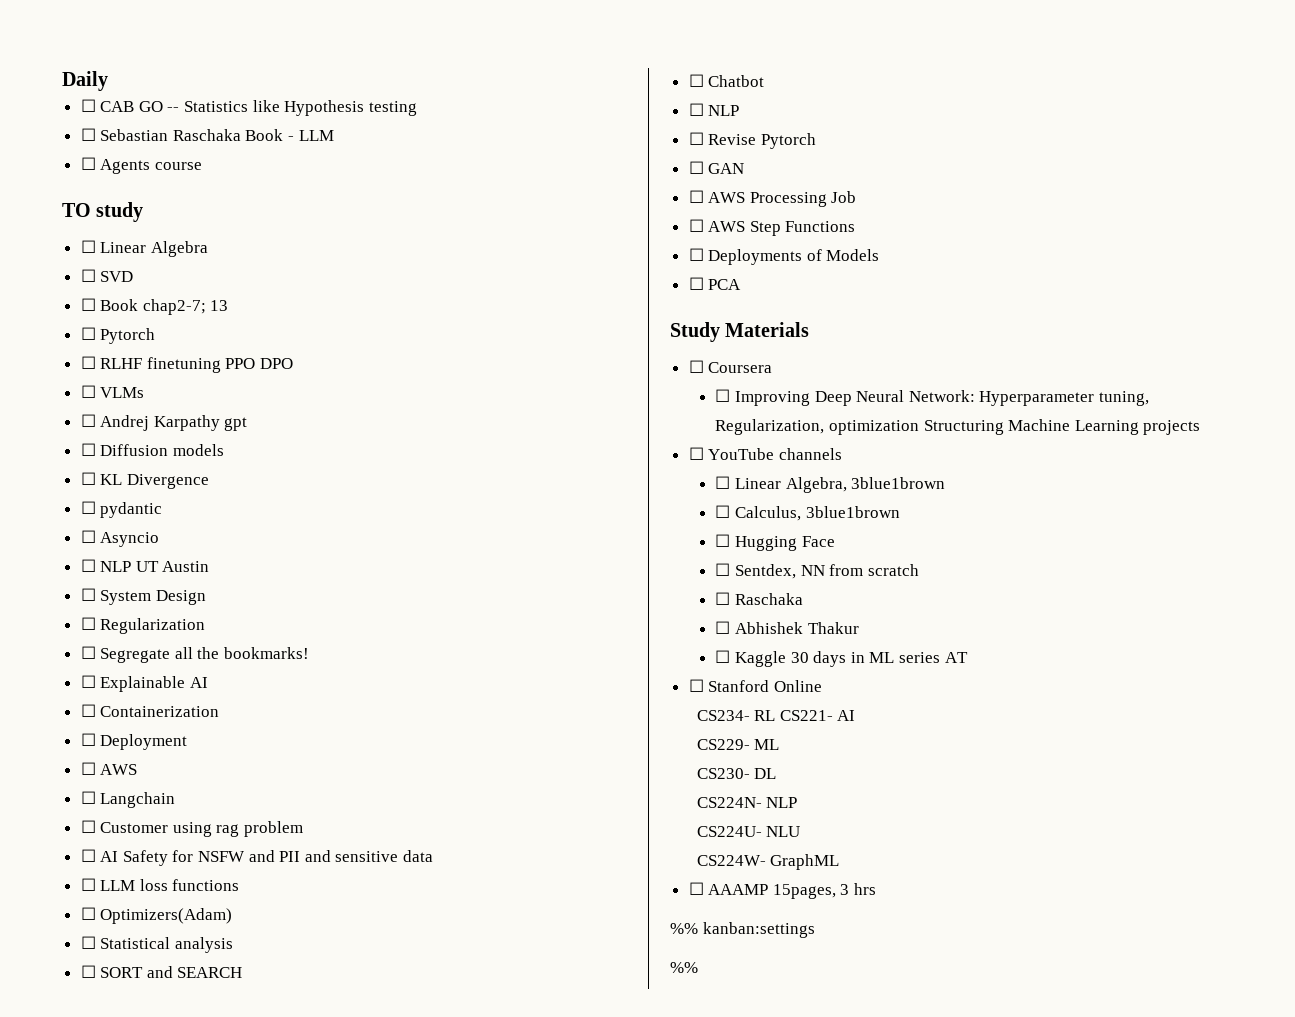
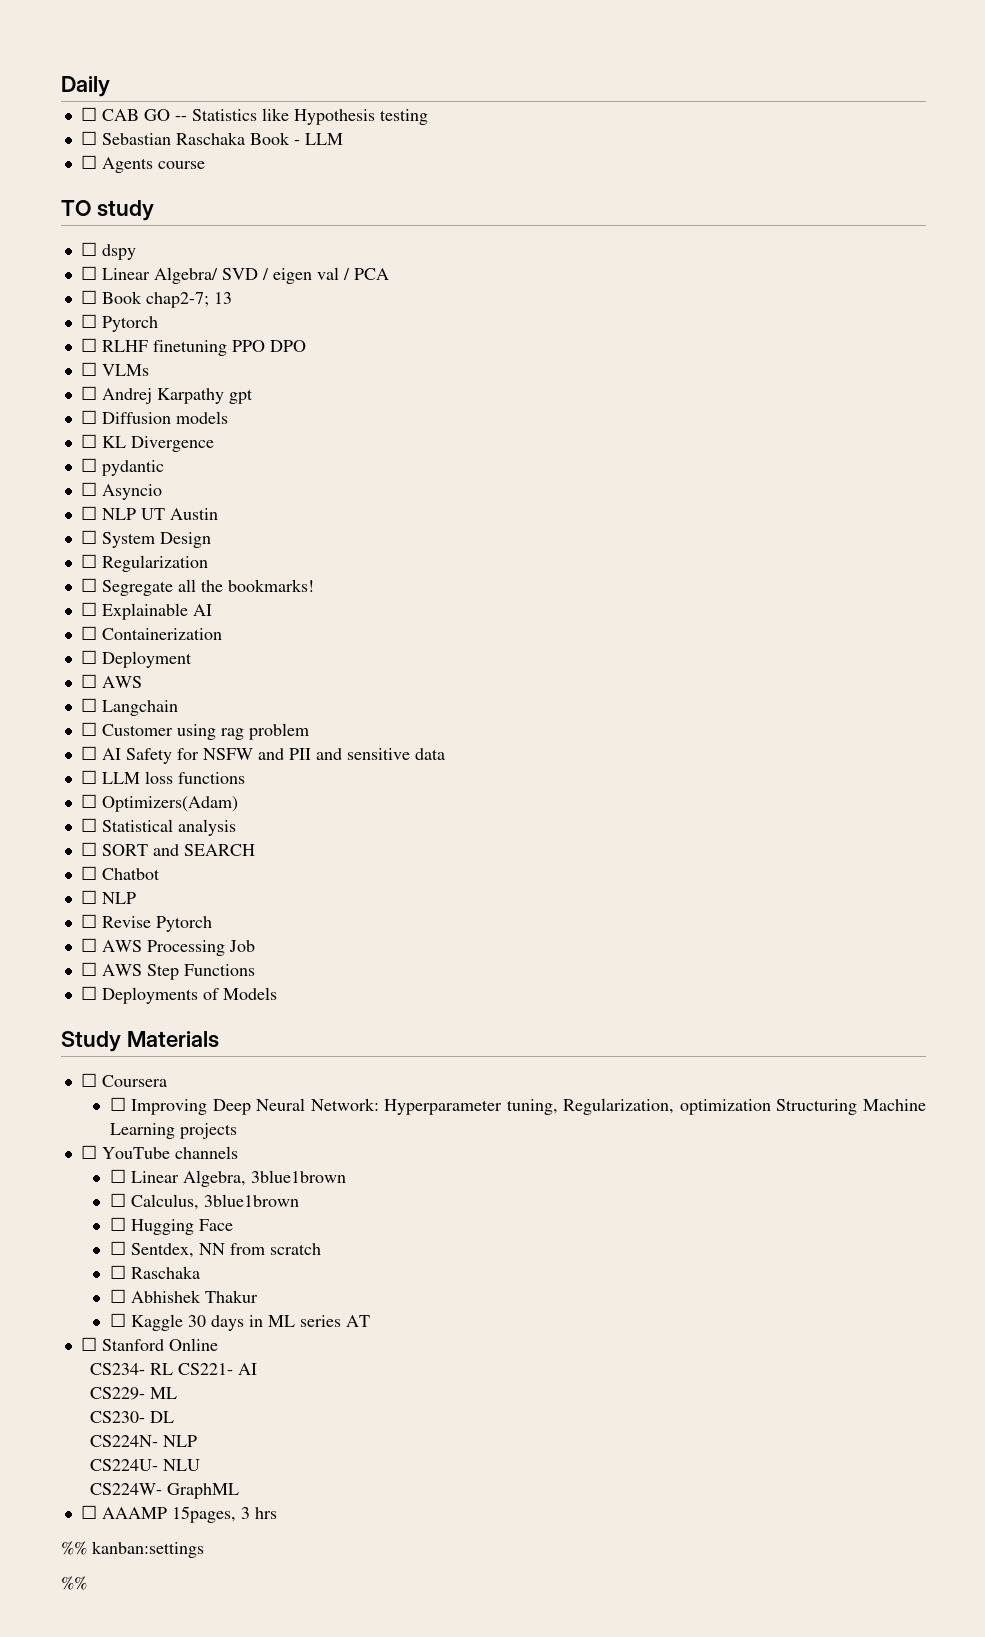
- ☐ Linear Algebra
- ☐ SVD
+ ☐ dspy
+ ☐ Linear Algebra/ SVD / eigen val / PCA
- ☐ GAN
- ☐ PCA

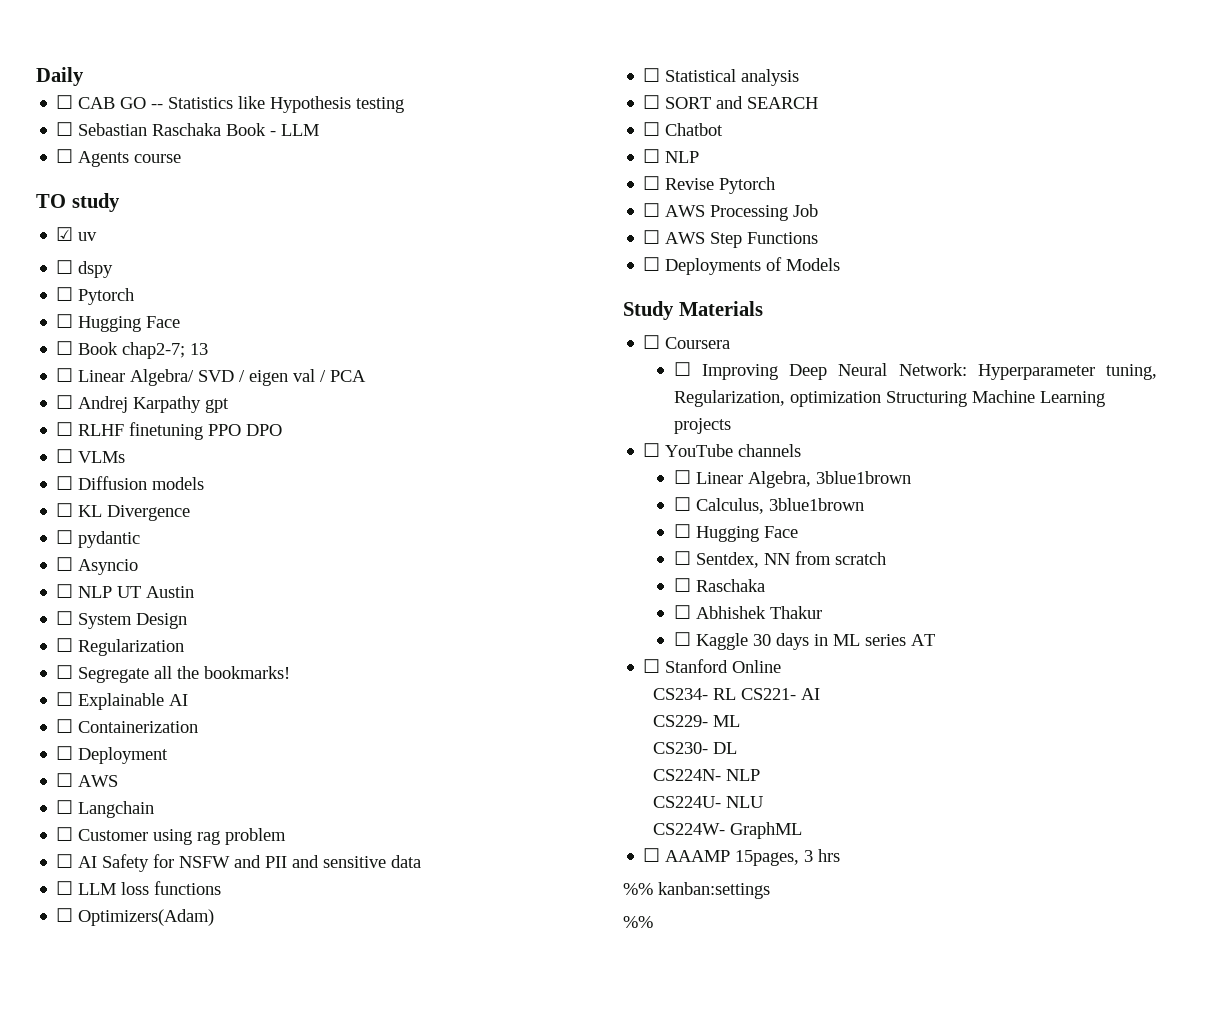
+ ☑ uv
+ ☐ Pytorch
+ ☐ Hugging Face
+ ☐ Book chap2-7; 13
- ☐ Book chap2-7; 13
- ☐ Pytorch
+ ☐ Andrej Karpathy gpt
- ☐ Andrej Karpathy gpt

